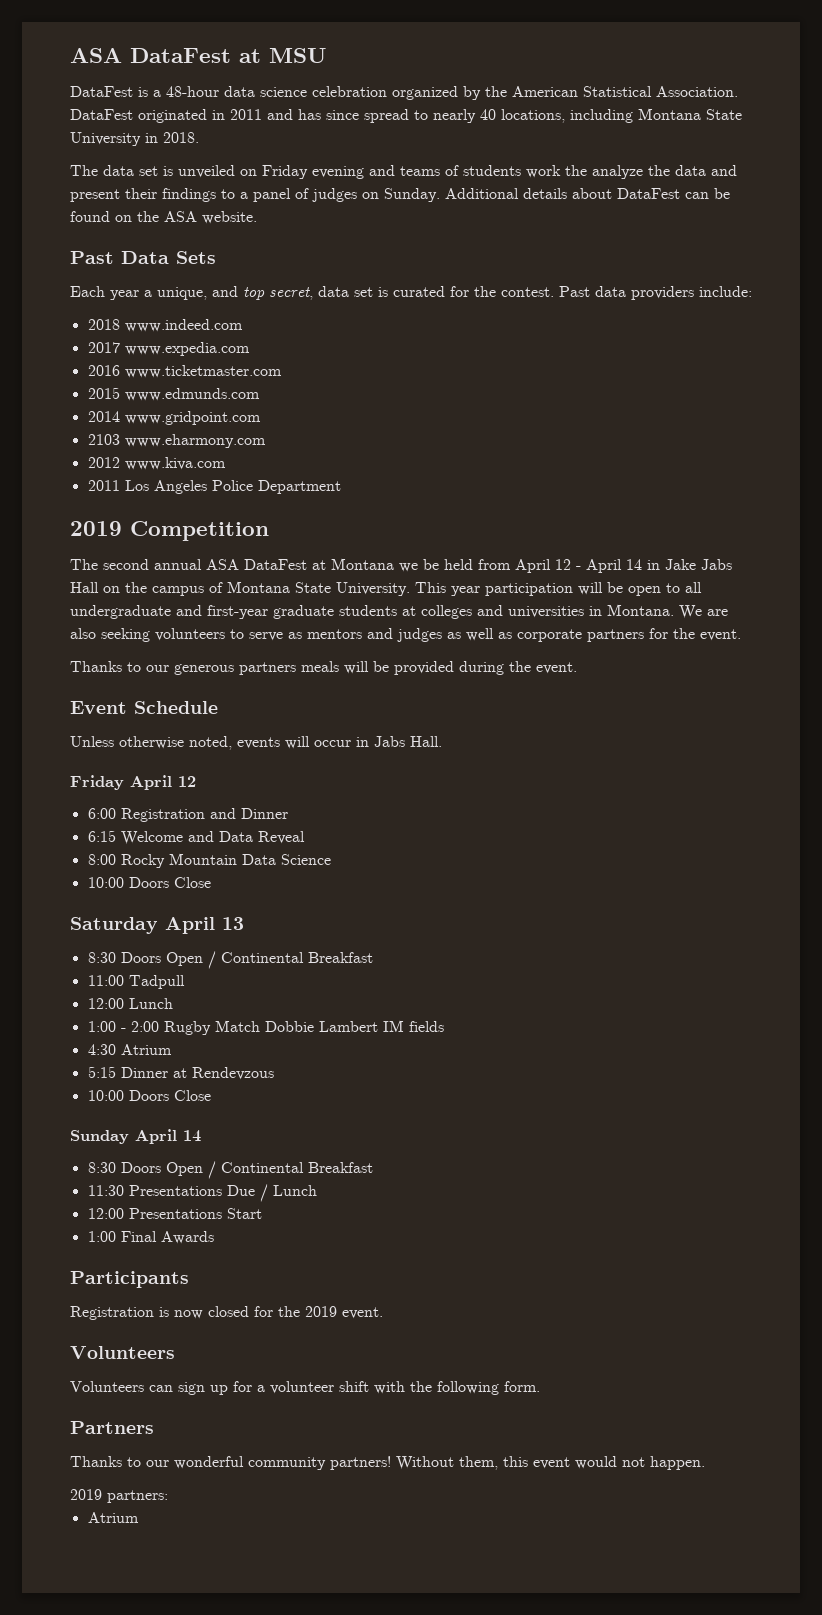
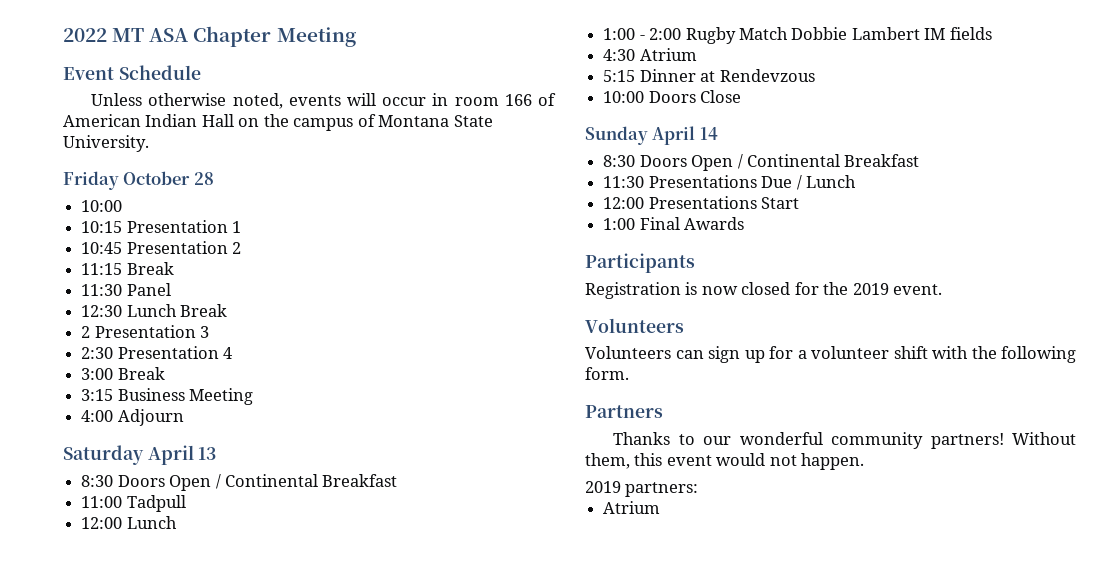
- ASA DataFest at MSU
- DataFest is a 48-hour data science celebration organized by the American Statistical Association. DataFest originated in 2011 and has since spread to nearly 40 locations, including Montana State University in 2018.
- The data set is unveiled on Friday evening and teams of students work the analyze the data and present their findings to a panel of judges on Sunday. Additional details about DataFest can be found on the ASA website.
- Past Data Sets
- Each year a unique, and top secret, data set is curated for the contest. Past data providers include:
- 2018 www.indeed.com
- 2017 www.expedia.com
- 2016 www.ticketmaster.com
- 2015 www.edmunds.com
- 2014 www.gridpoint.com
- 2103 www.eharmony.com
- 2012 www.kiva.com
- 2011 Los Angeles Police Department
- 2019 Competition
- The second annual ASA DataFest at Montana we be held from April 12 - April 14 in Jake Jabs Hall on the campus of Montana State University. This year participation will be open to all undergraduate and first-year graduate students at colleges and universities in Montana. We are also seeking volunteers to serve as mentors and judges as well as corporate partners for the event.
- Thanks to our generous partners meals will be provided during the event.
+ 2022 MT ASA Chapter Meeting
- Unless otherwise noted, events will occur in Jabs Hall.
- Friday April 12
- 6:00 Registration and Dinner
- 6:15 Welcome and Data Reveal
- 8:00 Rocky Mountain Data Science
- 10:00 Doors Close
+ Unless otherwise noted, events will occur in room 166 of American Indian Hall on the campus of Montana State University.
+ Friday October 28
+ 10:00
+ 10:15 Presentation 1
+ 10:45 Presentation 2
+ 11:15 Break
+ 11:30 Panel
+ 12:30 Lunch Break
+ 2 Presentation 3
+ 2:30 Presentation 4
+ 3:00 Break
+ 3:15 Business Meeting
+ 4:00 Adjourn

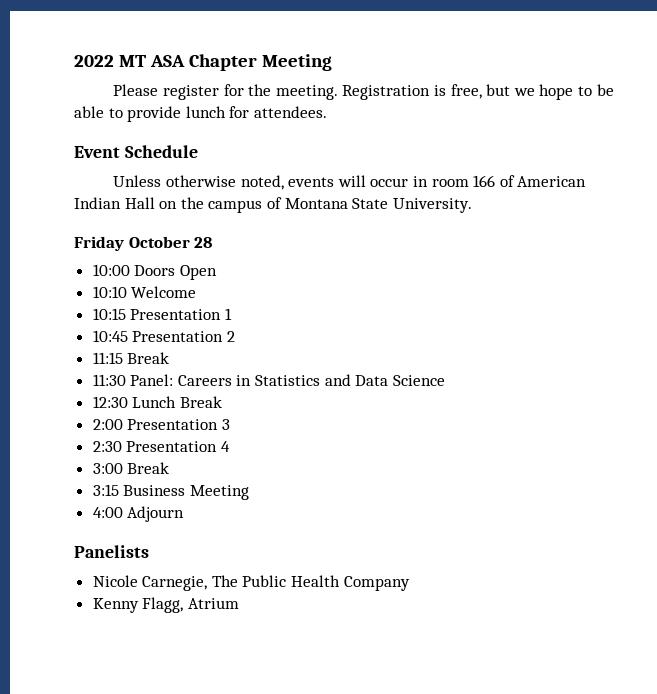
+ Please register for the meeting. Registration is free, but we hope to be able to provide lunch for attendees.
  Friday October 28
- 10:00
+ 10:00 Doors Open
+ 10:10 Welcome
- 11:30 Panel
+ 11:30 Panel: Careers in Statistics and Data Science
- 2 Presentation 3
+ 2:00 Presentation 3
- Saturday April 13
- 8:30 Doors Open / Continental Breakfast
- 11:00 Tadpull
- 12:00 Lunch
- 1:00 - 2:00 Rugby Match Dobbie Lambert IM fields
- 4:30 Atrium
- 5:15 Dinner at Rendevzous
- 10:00 Doors Close
- Sunday April 14
- 8:30 Doors Open / Continental Breakfast
- 11:30 Presentations Due / Lunch
- 12:00 Presentations Start
- 1:00 Final Awards
- Participants
- Registration is now closed for the 2019 event.
- Volunteers
- Volunteers can sign up for a volunteer shift with the following form.
- Partners
- Thanks to our wonderful community partners! Without them, this event would not happen.
- 2019 partners:
- Atrium
+ Panelists
+ Nicole Carnegie, The Public Health Company
+ Kenny Flagg, Atrium

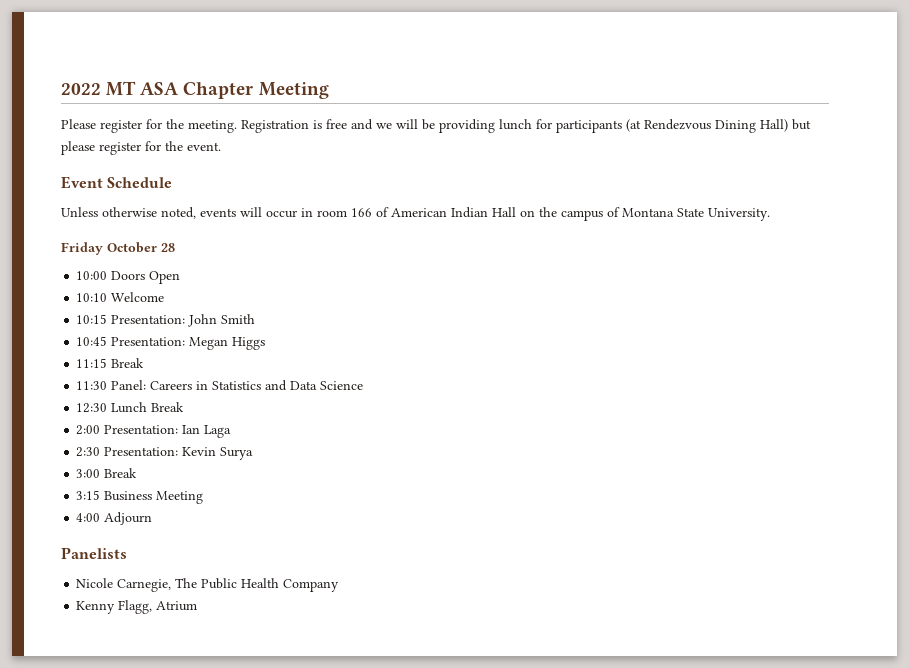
- Registration is free, but we hope to be able to provide lunch for attendees.
+ Registration is free and we will be providing lunch for participants (at Rendezvous Dining Hall) but please register for the event.
- 10:15 Presentation 1
- 10:45 Presentation 2
+ 10:15 Presentation: John Smith
+ 10:45 Presentation: Megan Higgs
- 2:00 Presentation 3
- 2:30 Presentation 4
+ 2:00 Presentation: Ian Laga
+ 2:30 Presentation: Kevin Surya

